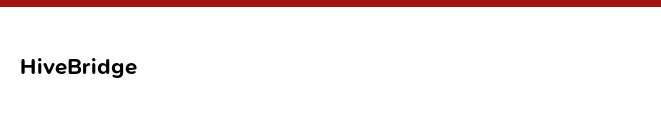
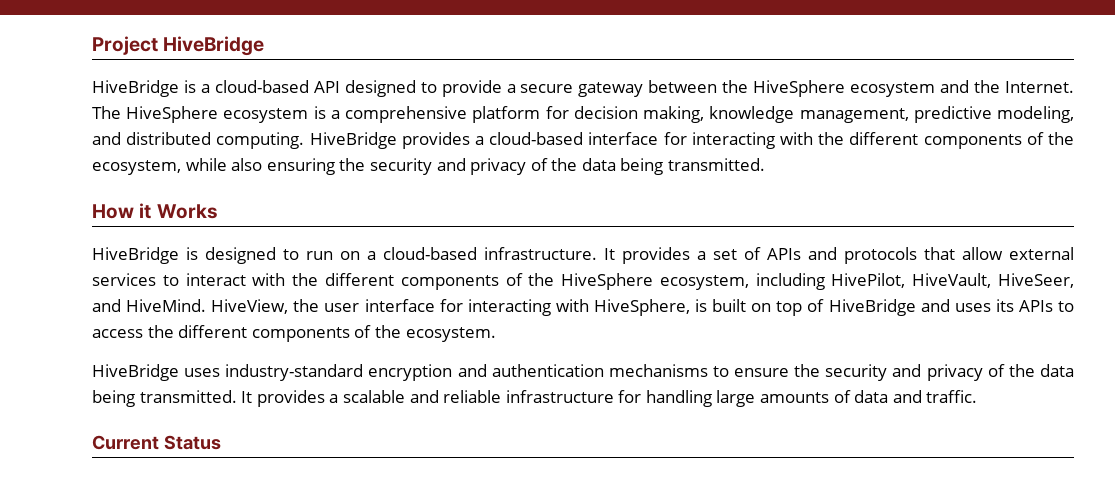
- HiveBridge
+ Project HiveBridge
+ HiveBridge is a cloud-based API designed to provide a secure gateway between the HiveSphere ecosystem and the Internet. The HiveSphere ecosystem is a comprehensive platform for decision making, knowledge management, predictive modeling, and distributed computing. HiveBridge provides a cloud-based interface for interacting with the different components of the ecosystem, while also ensuring the security and privacy of the data being transmitted.
+ How it Works
+ HiveBridge is designed to run on a cloud-based infrastructure. It provides a set of APIs and protocols that allow external services to interact with the different components of the HiveSphere ecosystem, including HivePilot, HiveVault, HiveSeer, and HiveMind. HiveView, the user interface for interacting with HiveSphere, is built on top of HiveBridge and uses its APIs to access the different components of the ecosystem.
+ HiveBridge uses industry-standard encryption and authentication mechanisms to ensure the security and privacy of the data being transmitted. It provides a scalable and reliable infrastructure for handling large amounts of data and traffic.
+ Current Status

